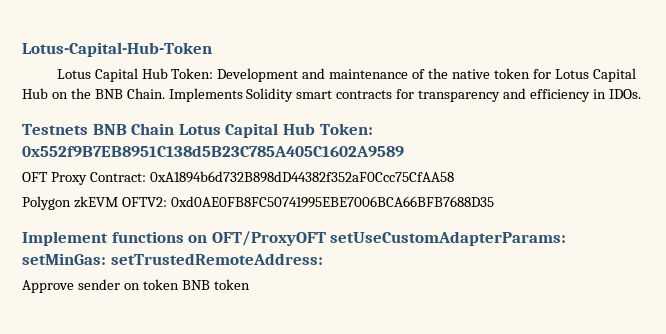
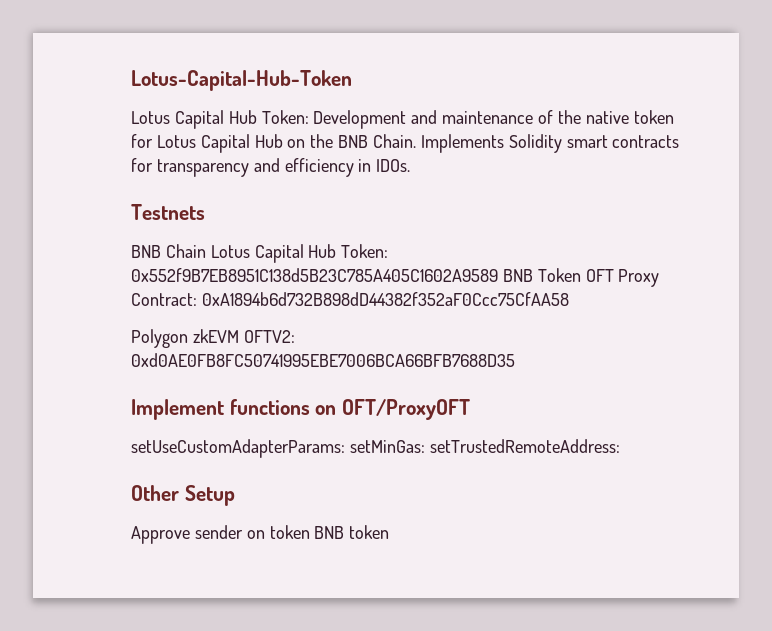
- Testnets BNB Chain Lotus Capital Hub Token: 0x552f9B7EB8951C138d5B23C785A405C1602A9589
- OFT Proxy Contract: 0xA1894b6d732B898dD44382f352aF0Ccc75CfAA58
+ Testnets
+ BNB Chain Lotus Capital Hub Token: 0x552f9B7EB8951C138d5B23C785A405C1602A9589 BNB Token OFT Proxy Contract: 0xA1894b6d732B898dD44382f352aF0Ccc75CfAA58
- Implement functions on OFT/ProxyOFT setUseCustomAdapterParams: setMinGas: setTrustedRemoteAddress:
+ Implement functions on OFT/ProxyOFT
+ setUseCustomAdapterParams: setMinGas: setTrustedRemoteAddress:
+ Other Setup

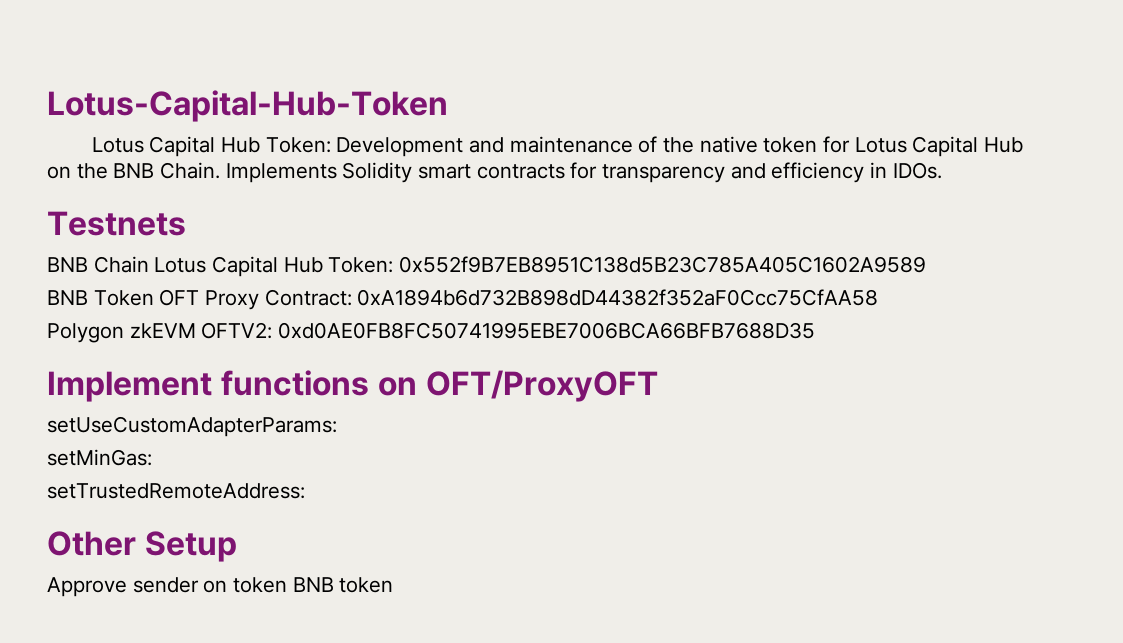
- BNB Chain Lotus Capital Hub Token: 0x552f9B7EB8951C138d5B23C785A405C1602A9589 BNB Token OFT Proxy Contract: 0xA1894b6d732B898dD44382f352aF0Ccc75CfAA58
+ BNB Chain Lotus Capital Hub Token: 0x552f9B7EB8951C138d5B23C785A405C1602A9589
+ BNB Token OFT Proxy Contract: 0xA1894b6d732B898dD44382f352aF0Ccc75CfAA58
- setUseCustomAdapterParams: setMinGas: setTrustedRemoteAddress:
+ setUseCustomAdapterParams:
+ setMinGas:
+ setTrustedRemoteAddress:

